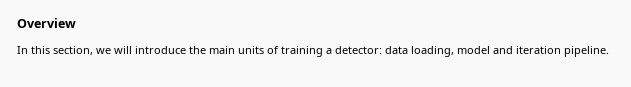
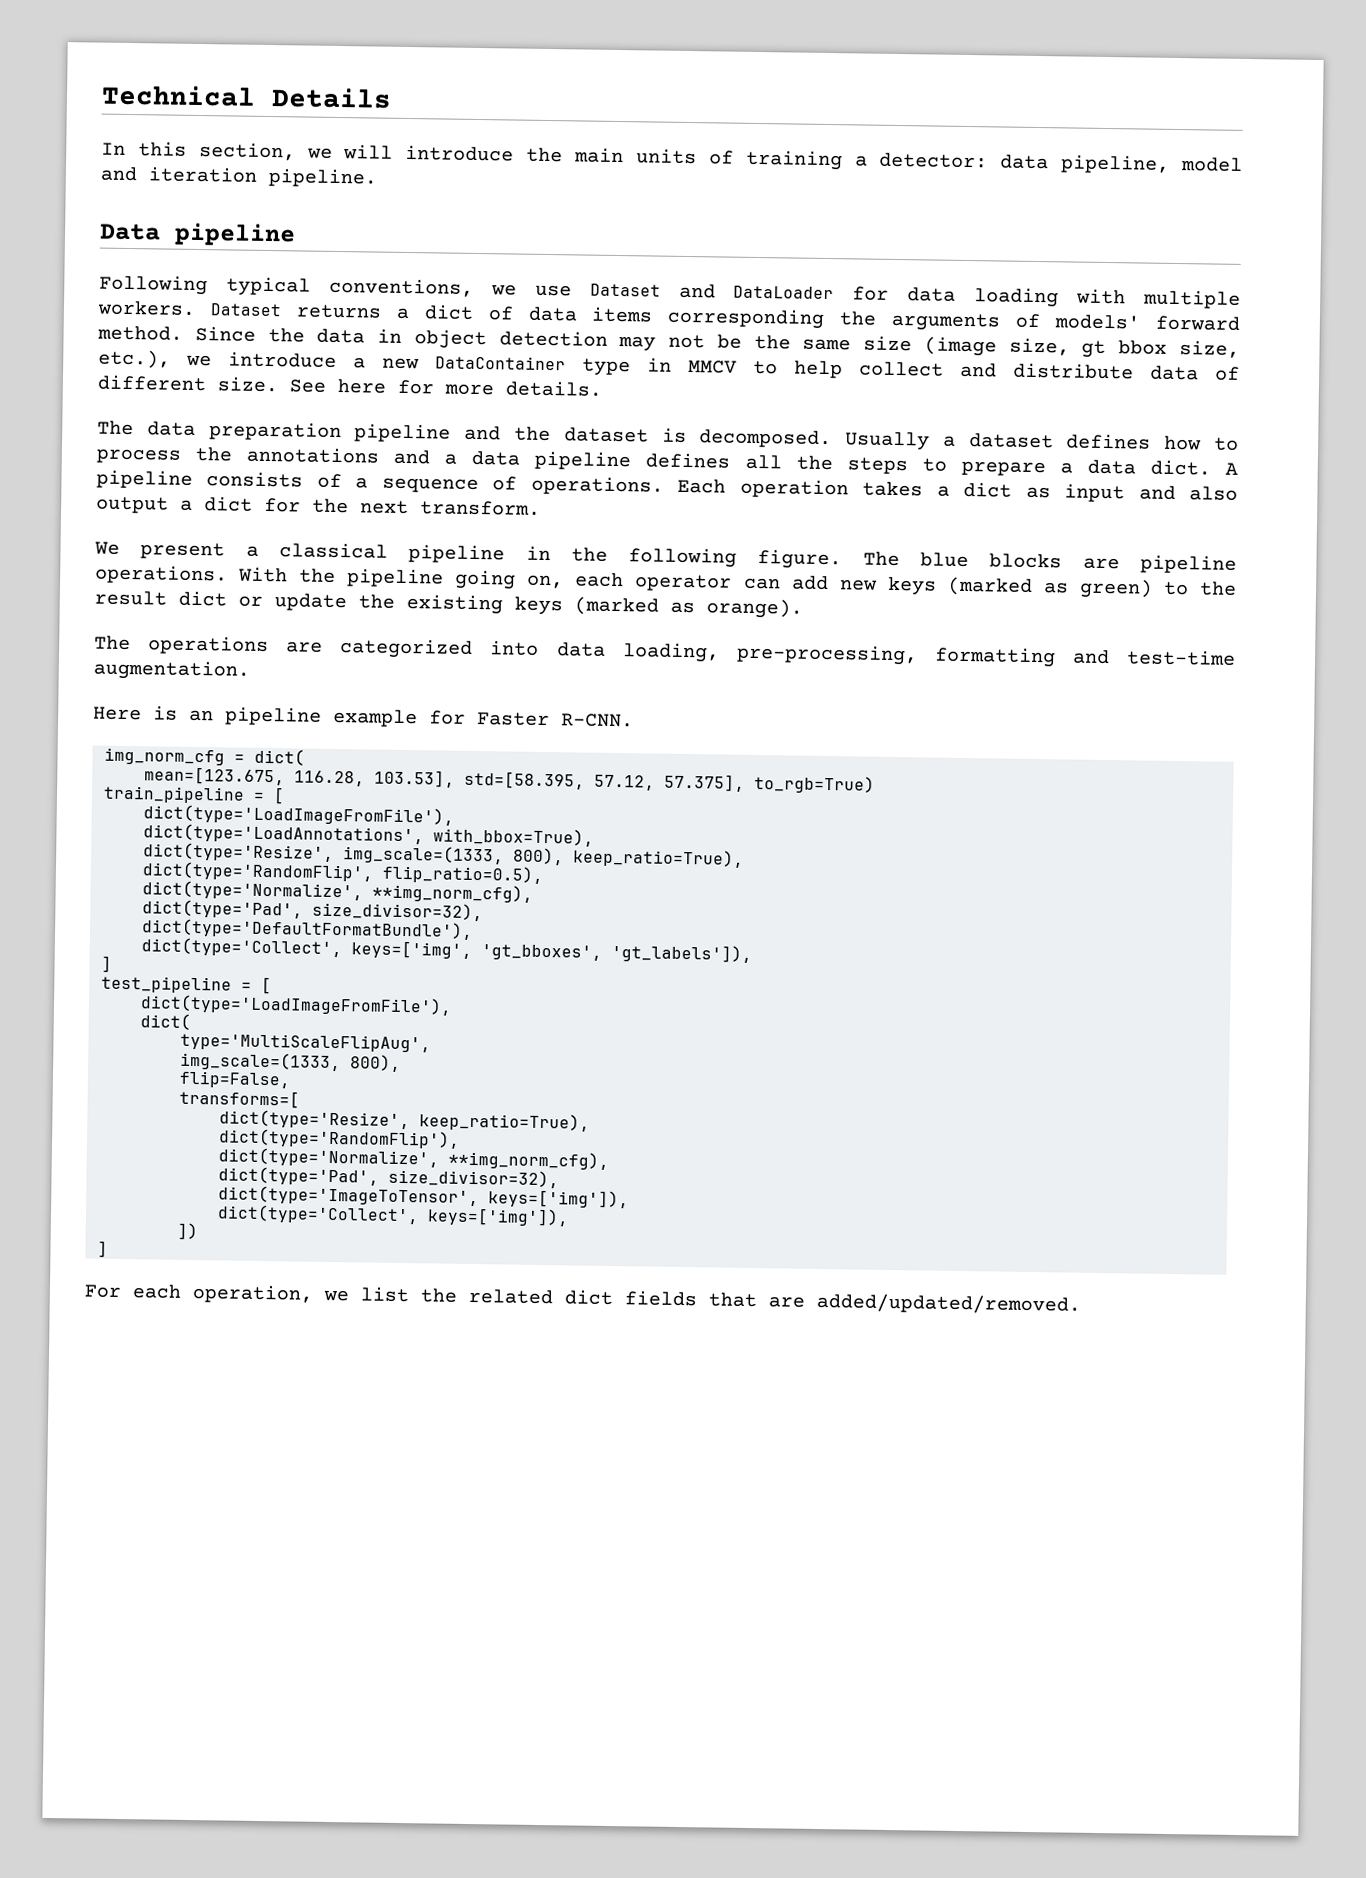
- Overview
+ Technical Details
- In this section, we will introduce the main units of training a detector: data loading, model and iteration pipeline.
+ In this section, we will introduce the main units of training a detector: data pipeline, model and iteration pipeline.
+ Data pipeline
+ Following typical conventions, we use Dataset and DataLoader for data loading with multiple workers. Dataset returns a dict of data items corresponding the arguments of models' forward method. Since the data in object detection may not be the same size (image size, gt bbox size, etc.), we introduce a new DataContainer type in MMCV to help collect and distribute data of different size. See here for more details.
+ The data preparation pipeline and the dataset is decomposed. Usually a dataset defines how to process the annotations and a data pipeline defines all the steps to prepare a data dict. A pipeline consists of a sequence of operations. Each operation takes a dict as input and also output a dict for the next transform.
+ We present a classical pipeline in the following figure. The blue blocks are pipeline operations. With the pipeline going on, each operator can add new keys (marked as green) to the result dict or update the existing keys (marked as orange).
+ The operations are categorized into data loading, pre-processing, formatting and test-time augmentation.
+ Here is an pipeline example for Faster R-CNN.
+ img_norm_cfg = dict(
+ mean=[123.675, 116.28, 103.53], std=[58.395, 57.12, 57.375], to_rgb=True)
+ train_pipeline = [
+ dict(type='LoadImageFromFile'),
+ dict(type='LoadAnnotations', with_bbox=True),
+ dict(type='Resize', img_scale=(1333, 800), keep_ratio=True),
+ dict(type='RandomFlip', flip_ratio=0.5),
+ dict(type='Normalize', **img_norm_cfg),
+ dict(type='Pad', size_divisor=32),
+ dict(type='DefaultFormatBundle'),
+ dict(type='Collect', keys=['img', 'gt_bboxes', 'gt_labels']),
+ ]
+ test_pipeline = [
+ dict(type='LoadImageFromFile'),
+ dict(
+ type='MultiScaleFlipAug',
+ img_scale=(1333, 800),
+ flip=False,
+ transforms=[
+ dict(type='Resize', keep_ratio=True),
+ dict(type='RandomFlip'),
+ dict(type='Normalize', **img_norm_cfg),
+ dict(type='Pad', size_divisor=32),
+ dict(type='ImageToTensor', keys=['img']),
+ dict(type='Collect', keys=['img']),
+ ])
+ ]
+ For each operation, we list the related dict fields that are added/updated/removed.

